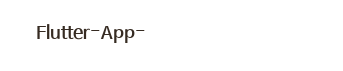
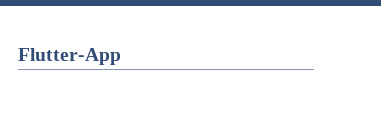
- Flutter-App-
+ Flutter-App

